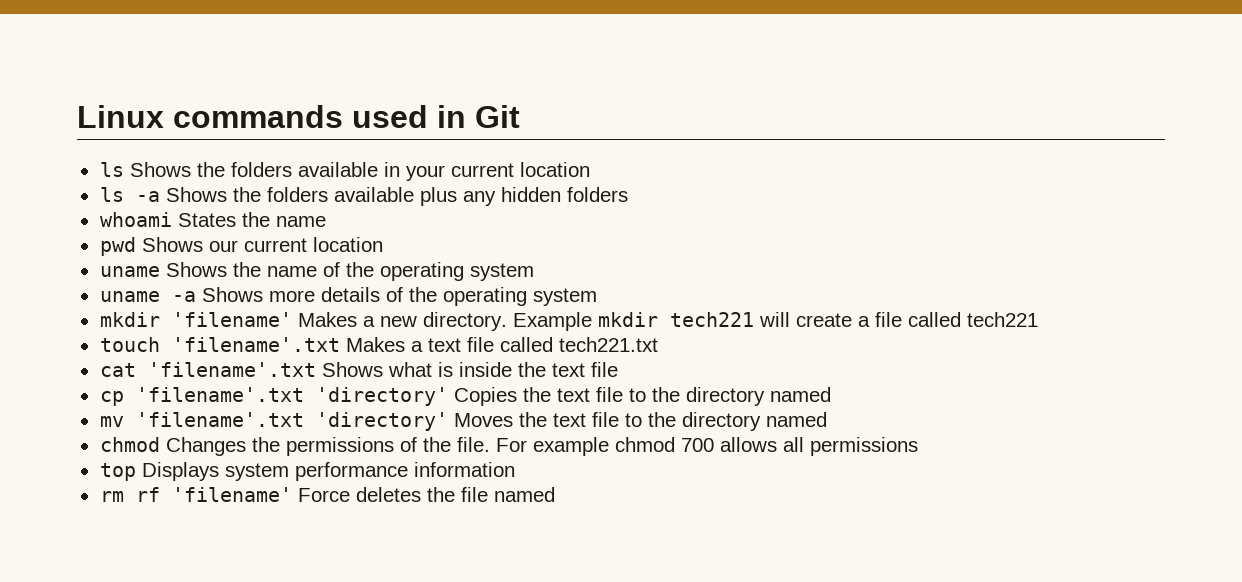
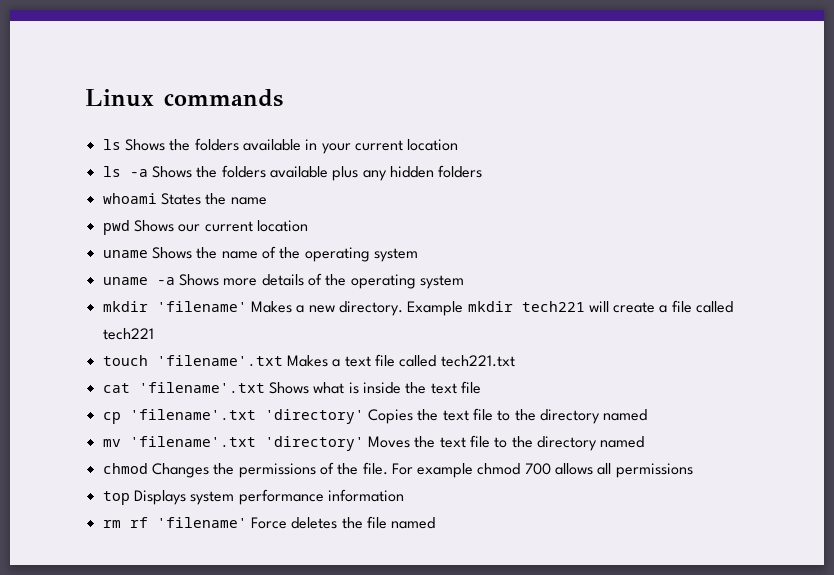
- Linux commands used in Git
+ Linux commands

